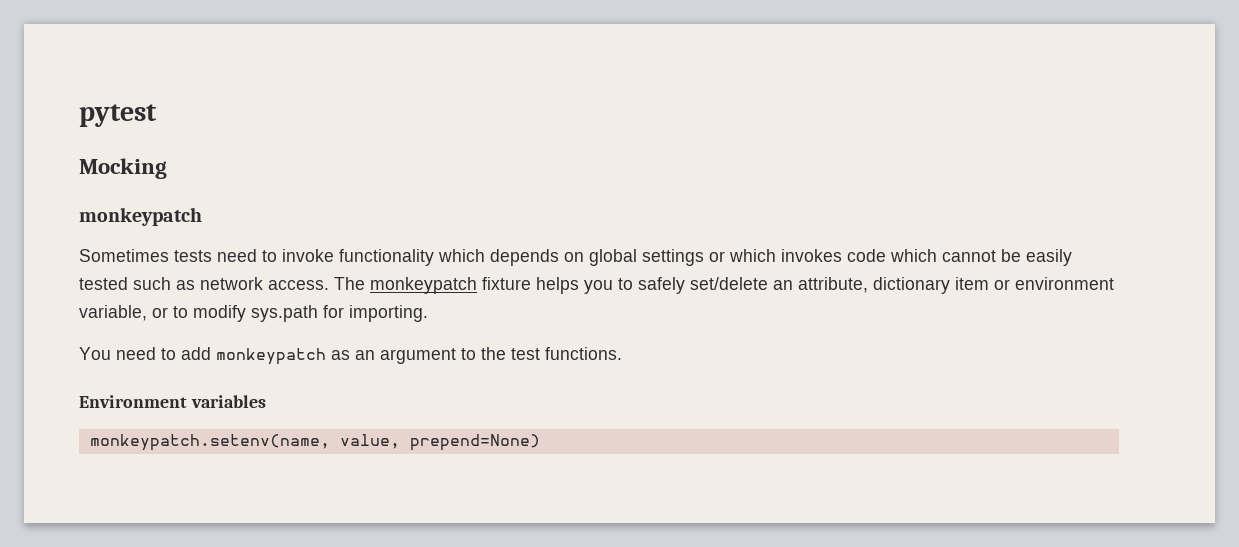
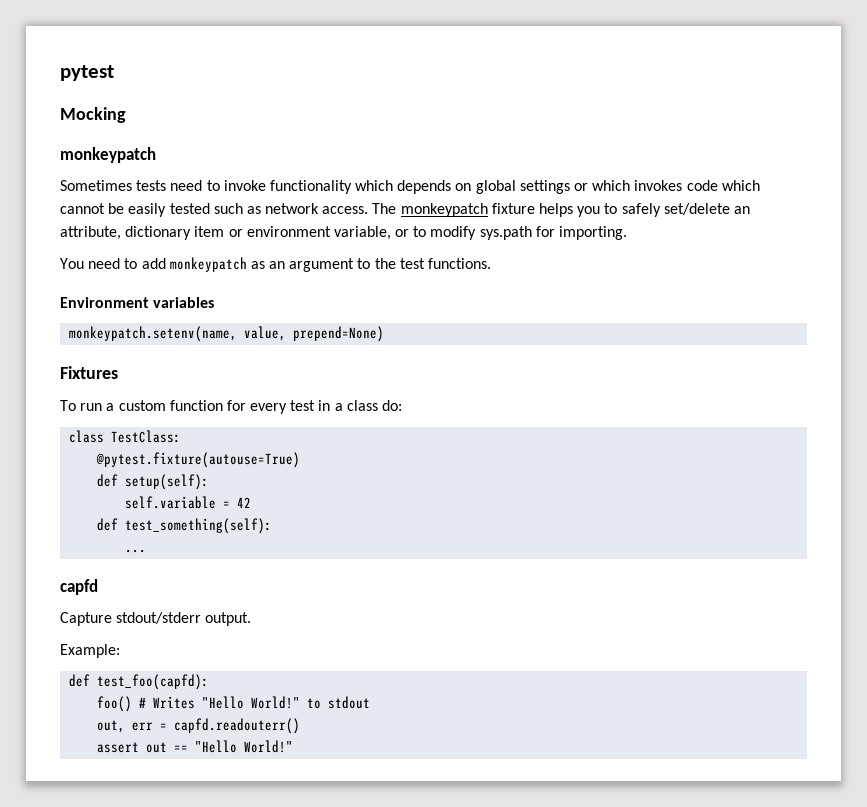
+ Fixtures
+ To run a custom function for every test in a class do:
+ class TestClass:
+ @pytest.fixture(autouse=True)
+ def setup(self):
+ self.variable = 42
+ def test_something(self):
+ ...
+ capfd
+ Capture stdout/stderr output.
+ Example:
+ def test_foo(capfd):
+ foo() # Writes "Hello World!" to stdout
+ out, err = capfd.readouterr()
+ assert out == "Hello World!"

